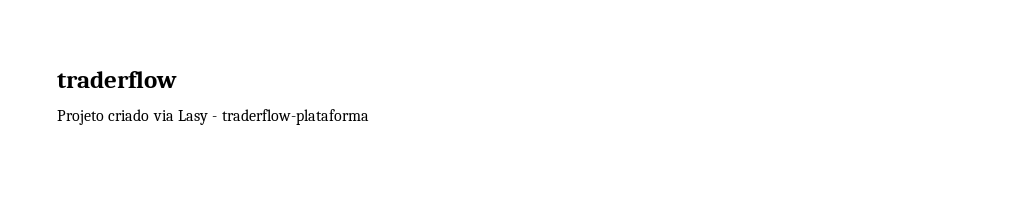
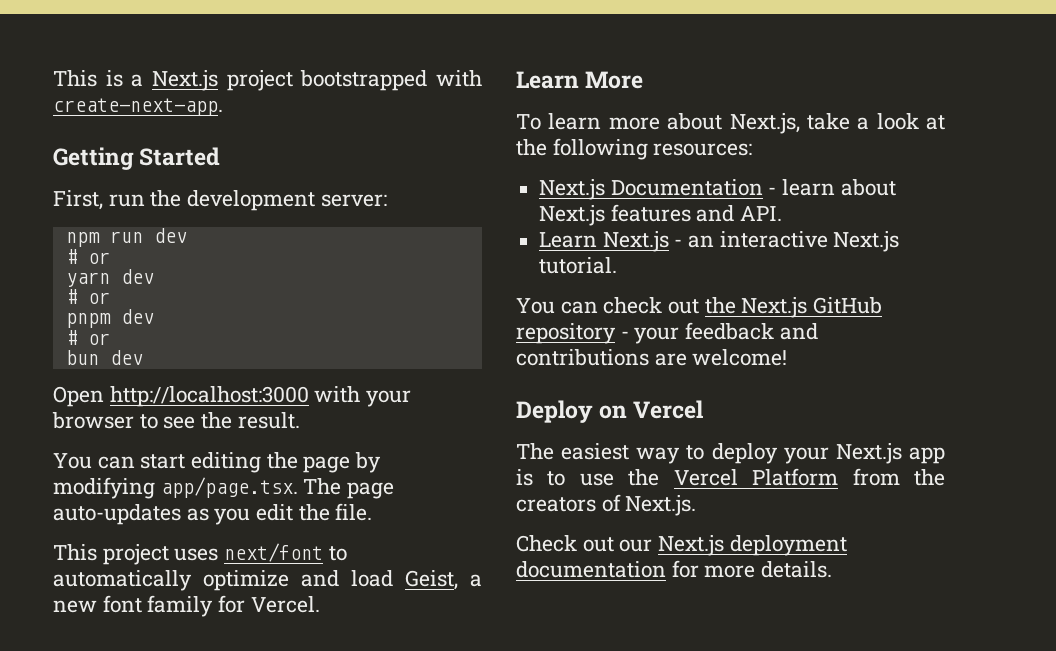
- traderflow
- Projeto criado via Lasy - traderflow-plataforma
+ This is a Next.js project bootstrapped with create-next-app.
+ Getting Started
+ First, run the development server:
+ npm run dev
+ # or
+ yarn dev
+ # or
+ pnpm dev
+ # or
+ bun dev
+ Open http://localhost:3000 with your browser to see the result.
+ You can start editing the page by modifying app/page.tsx. The page auto-updates as you edit the file.
+ This project uses next/font to automatically optimize and load Geist, a new font family for Vercel.
+ Learn More
+ To learn more about Next.js, take a look at the following resources:
+ Next.js Documentation - learn about Next.js features and API.
+ Learn Next.js - an interactive Next.js tutorial.
+ You can check out the Next.js GitHub repository - your feedback and contributions are welcome!
+ Deploy on Vercel
+ The easiest way to deploy your Next.js app is to use the Vercel Platform from the creators of Next.js.
+ Check out our Next.js deployment documentation for more details.

